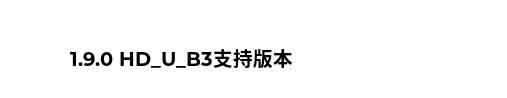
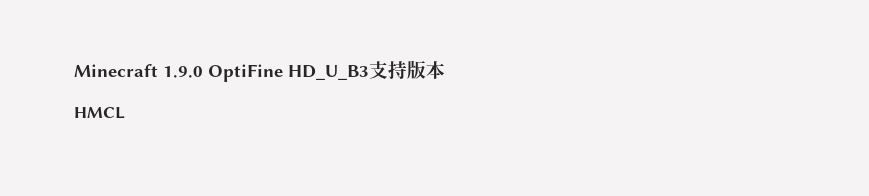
- 1.9.0 HD_U_B3支持版本
+ Minecraft 1.9.0 OptiFine HD_U_B3支持版本
+ HMCL

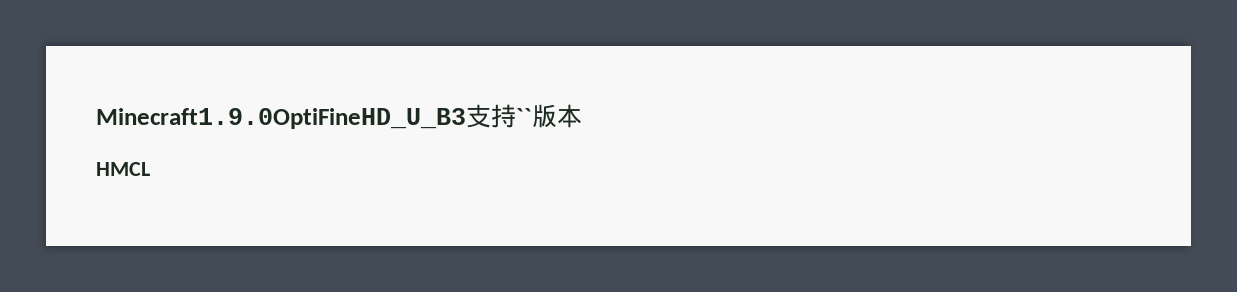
- Minecraft 1.9.0 OptiFine HD_U_B3支持版本
+ Minecraft1.9.0OptiFineHD_U_B3支持``版本

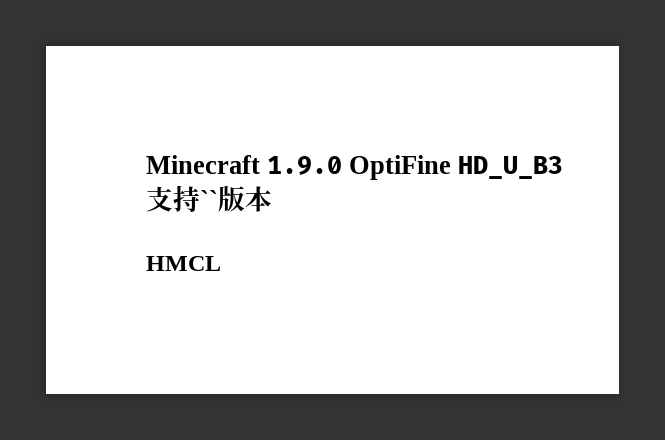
- Minecraft1.9.0OptiFineHD_U_B3支持``版本
+ Minecraft 1.9.0 OptiFine HD_U_B3支持``版本

